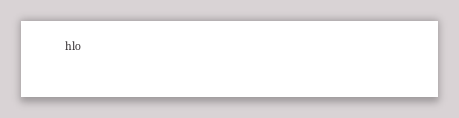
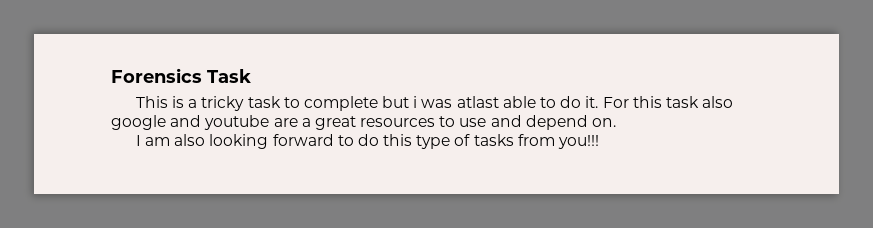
- hlo
+ Forensics Task
+ This is a tricky task to complete but i was atlast able to do it. For this task also google and youtube are a great resources to use and depend on.
+ I am also looking forward to do this type of tasks from you!!!

